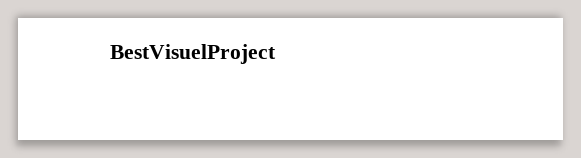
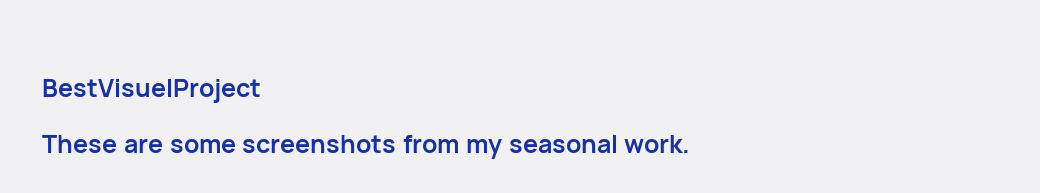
+ These are some screenshots from my seasonal work.

